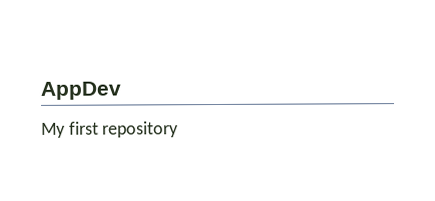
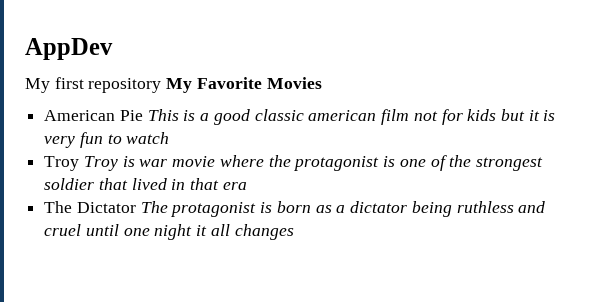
- My first repository
+ My first repository My Favorite Movies
+ American Pie This is a good classic american film not for kids but it is very fun to watch
+ Troy Troy is war movie where the protagonist is one of the strongest soldier that lived in that era
+ The Dictator The protagonist is born as a dictator being ruthless and cruel until one night it all changes

